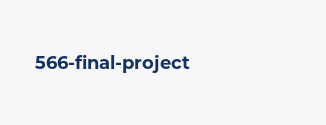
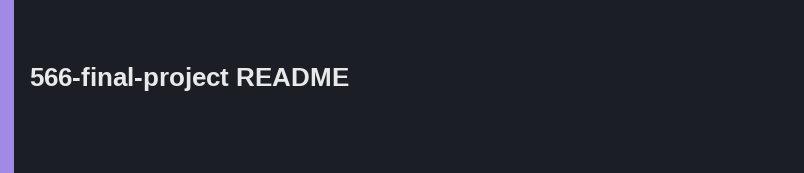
- 566-final-project
+ 566-final-project README

